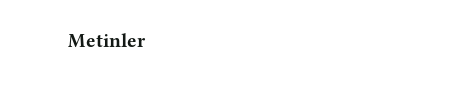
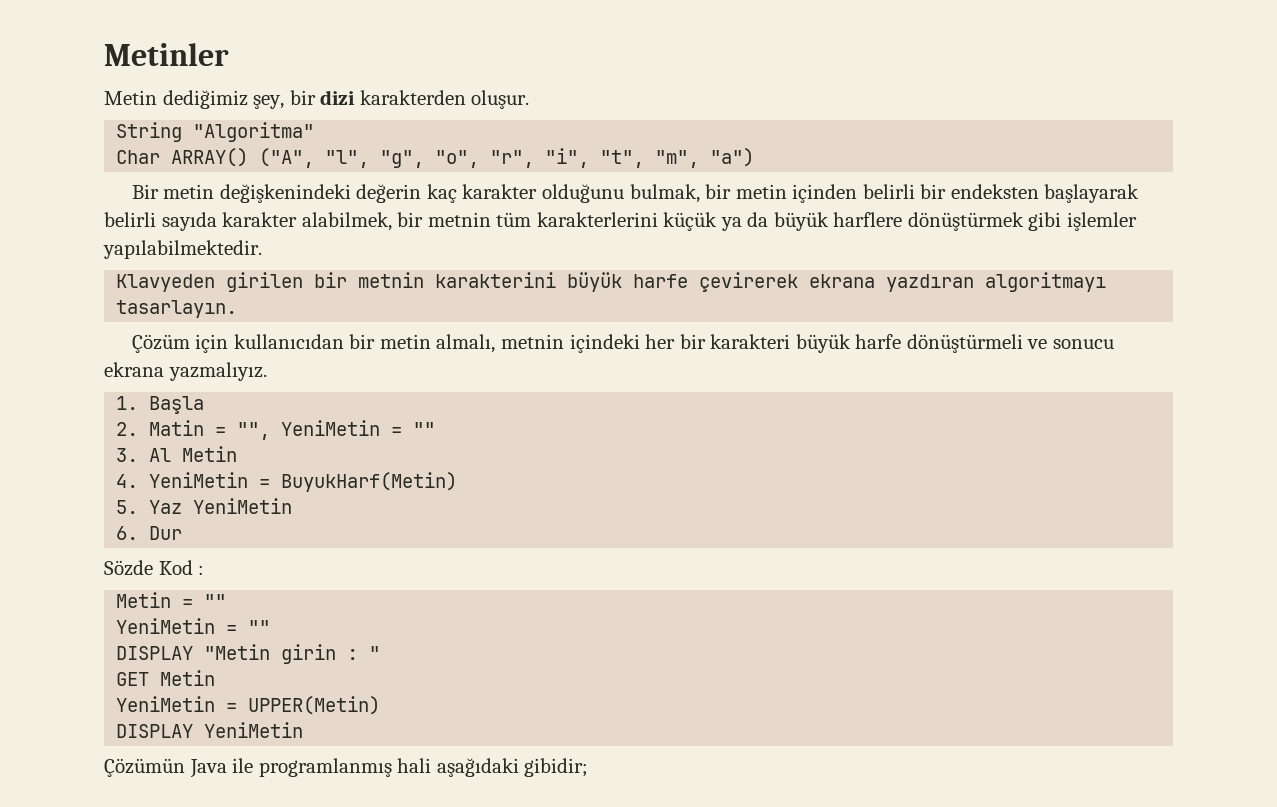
+ Metin dediğimiz şey, bir dizi karakterden oluşur.
+ String "Algoritma"
+ Char ARRAY() ("A", "l", "g", "o", "r", "i", "t", "m", "a")
+ Bir metin değişkenindeki değerin kaç karakter olduğunu bulmak, bir metin içinden belirli bir endeksten başlayarak belirli sayıda karakter alabilmek, bir metnin tüm karakterlerini küçük ya da büyük harflere dönüştürmek gibi işlemler yapılabilmektedir.
+ Klavyeden girilen bir metnin karakterini büyük harfe çevirerek ekrana yazdıran algoritmayı tasarlayın.
+ Çözüm için kullanıcıdan bir metin almalı, metnin içindeki her bir karakteri büyük harfe dönüştürmeli ve sonucu ekrana yazmalıyız.
+ 1. Başla
+ 2. Matin = "", YeniMetin = ""
+ 3. Al Metin
+ 4. YeniMetin = BuyukHarf(Metin)
+ 5. Yaz YeniMetin
+ 6. Dur
+ Sözde Kod :
+ Metin = ""
+ YeniMetin = ""
+ DISPLAY "Metin girin : "
+ GET Metin
+ YeniMetin = UPPER(Metin)
+ DISPLAY YeniMetin
+ Çözümün Java ile programlanmış hali aşağıdaki gibidir;

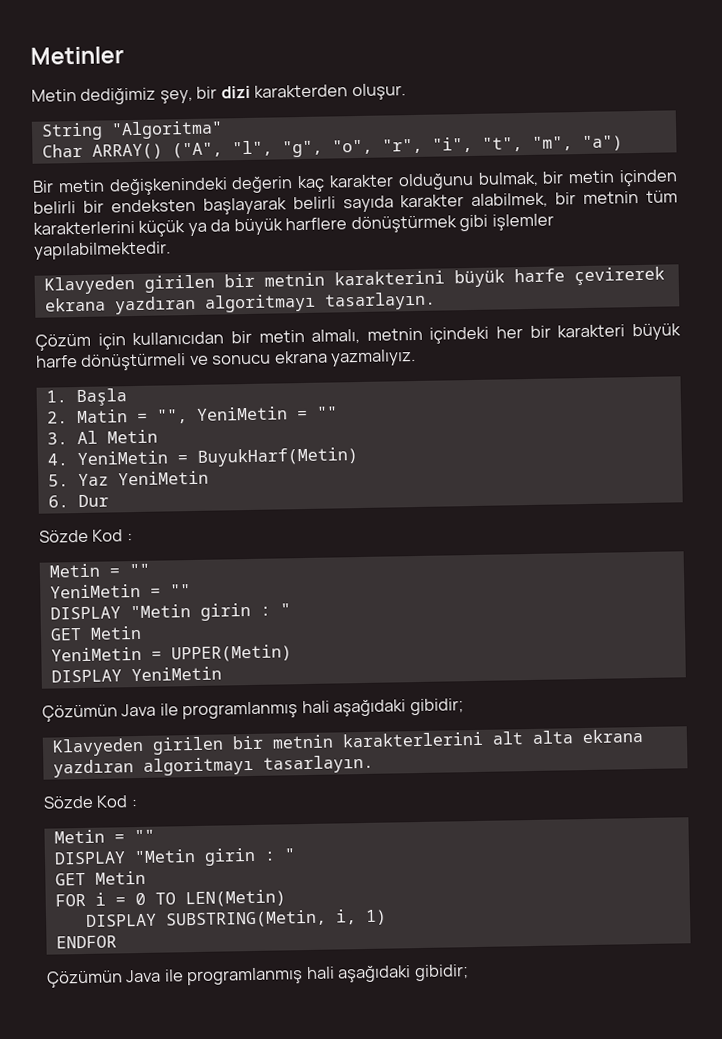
+ Klavyeden girilen bir metnin karakterlerini alt alta ekrana yazdıran algoritmayı tasarlayın.
+ Sözde Kod :
+ Metin = ""
+ DISPLAY "Metin girin : "
+ GET Metin
+ FOR i = 0 TO LEN(Metin)
+ DISPLAY SUBSTRING(Metin, i, 1)
+ ENDFOR
+ Çözümün Java ile programlanmış hali aşağıdaki gibidir;

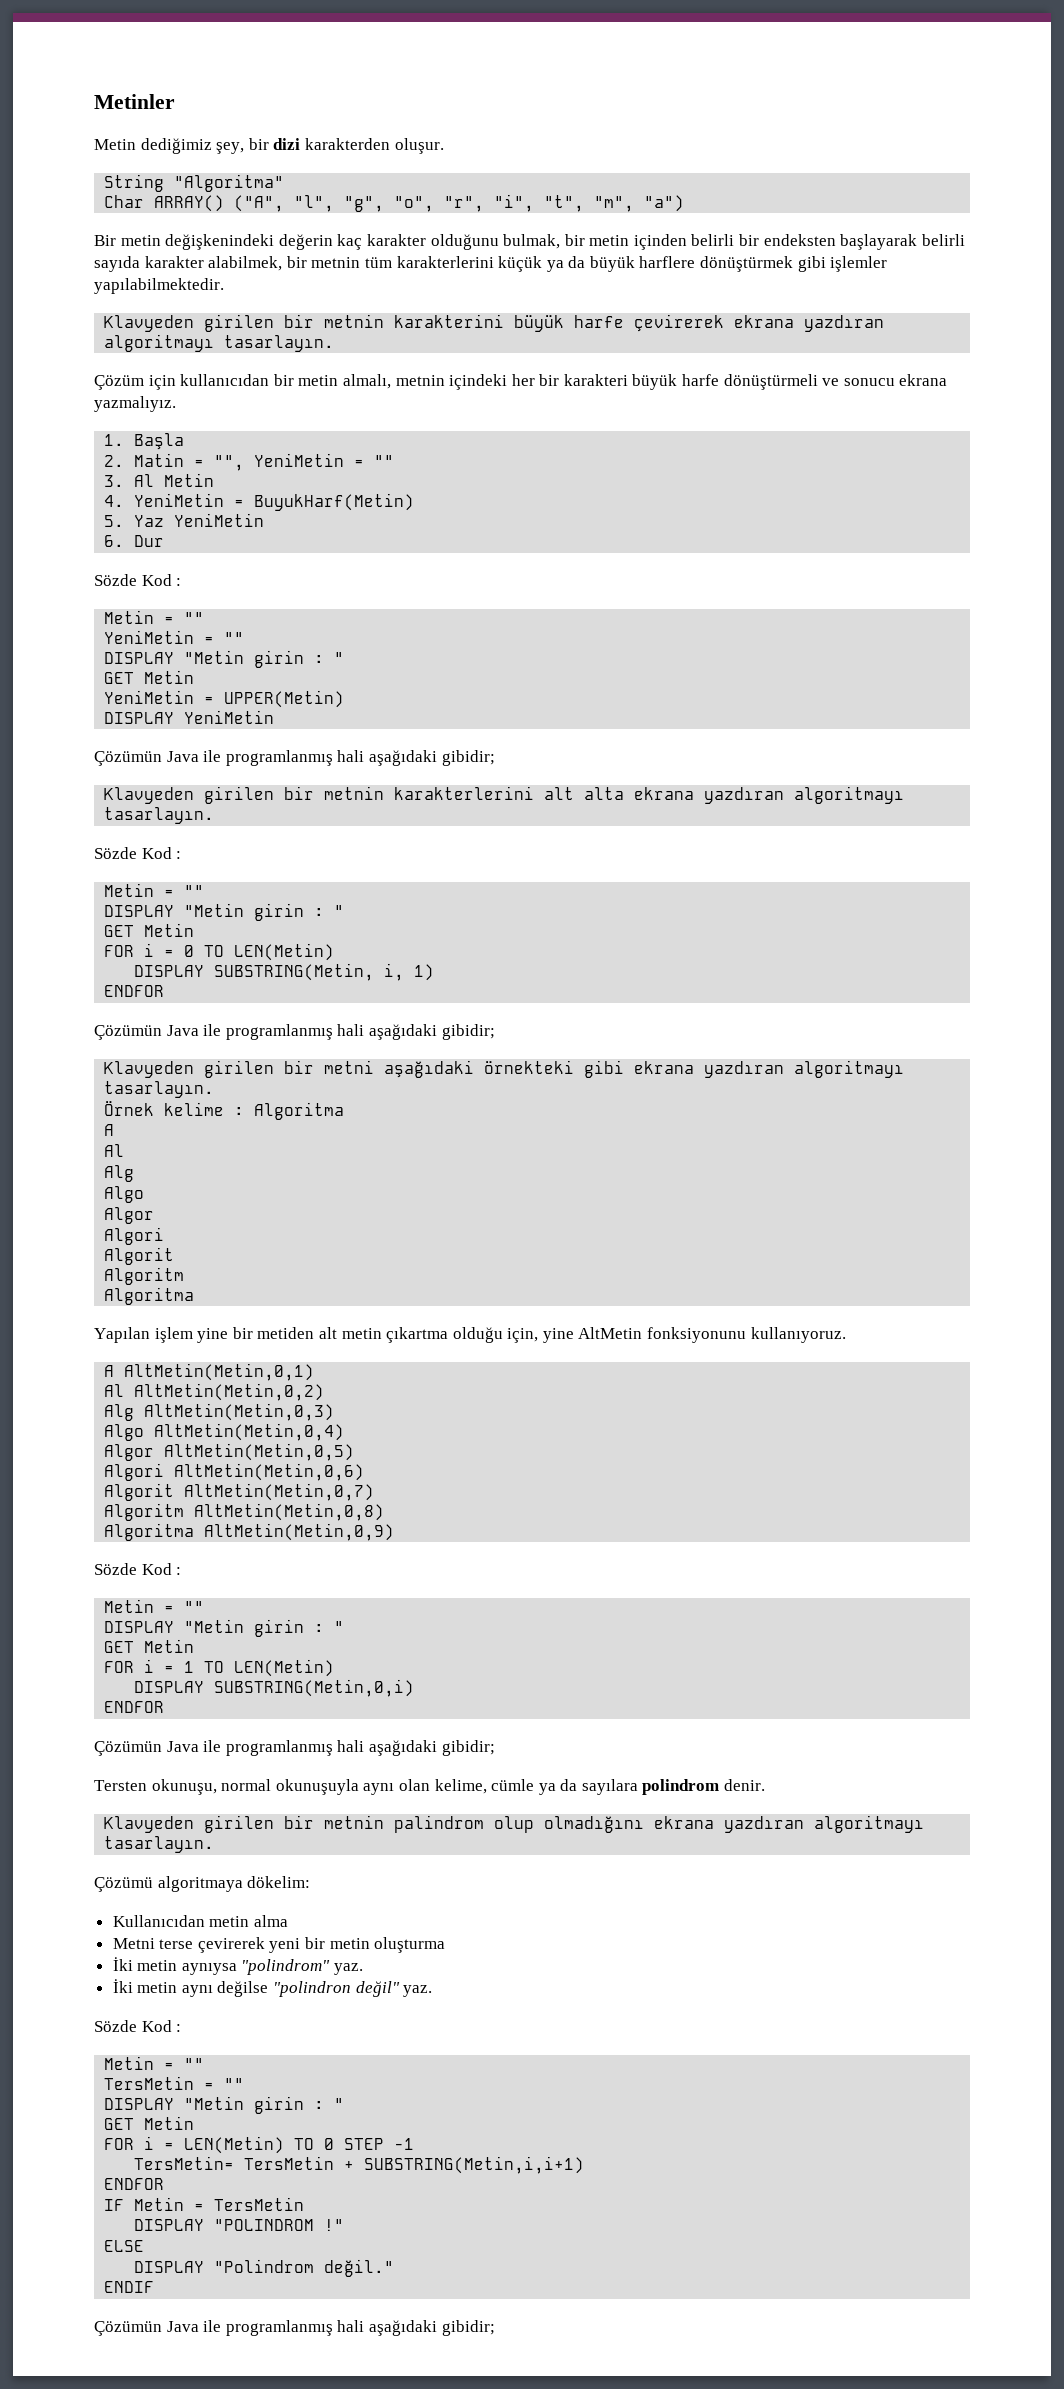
+ Klavyeden girilen bir metni aşağıdaki örnekteki gibi ekrana yazdıran algoritmayı tasarlayın.
+ Örnek kelime : Algoritma
+ A
+ Al
+ Alg
+ Algo
+ Algor
+ Algori
+ Algorit
+ Algoritm
+ Algoritma
+ Yapılan işlem yine bir metiden alt metin çıkartma olduğu için, yine AltMetin fonksiyonunu kullanıyoruz.
+ A AltMetin(Metin,0,1)
+ Al AltMetin(Metin,0,2)
+ Alg AltMetin(Metin,0,3)
+ Algo AltMetin(Metin,0,4)
+ Algor AltMetin(Metin,0,5)
+ Algori AltMetin(Metin,0,6)
+ Algorit AltMetin(Metin,0,7)
+ Algoritm AltMetin(Metin,0,8)
+ Algoritma AltMetin(Metin,0,9)
+ Sözde Kod :
+ Metin = ""
+ DISPLAY "Metin girin : "
+ GET Metin
+ FOR i = 1 TO LEN(Metin)
+ DISPLAY SUBSTRING(Metin,0,i)
+ ENDFOR
+ Çözümün Java ile programlanmış hali aşağıdaki gibidir;
+ Tersten okunuşu, normal okunuşuyla aynı olan kelime, cümle ya da sayılara polindrom denir.
+ Klavyeden girilen bir metnin palindrom olup olmadığını ekrana yazdıran algoritmayı tasarlayın.
+ Çözümü algoritmaya dökelim:
+ Kullanıcıdan metin alma
+ Metni terse çevirerek yeni bir metin oluşturma
+ İki metin aynıysa "polindrom" yaz.
+ İki metin aynı değilse "polindron değil" yaz.
+ Sözde Kod :
+ Metin = ""
+ TersMetin = ""
+ DISPLAY "Metin girin : "
+ GET Metin
+ FOR i = LEN(Metin) TO 0 STEP -1
+ TersMetin= TersMetin + SUBSTRING(Metin,i,i+1)
+ ENDFOR
+ IF Metin = TersMetin
+ DISPLAY "POLINDROM !"
+ ELSE
+ DISPLAY "Polindrom değil."
+ ENDIF
+ Çözümün Java ile programlanmış hali aşağıdaki gibidir;

